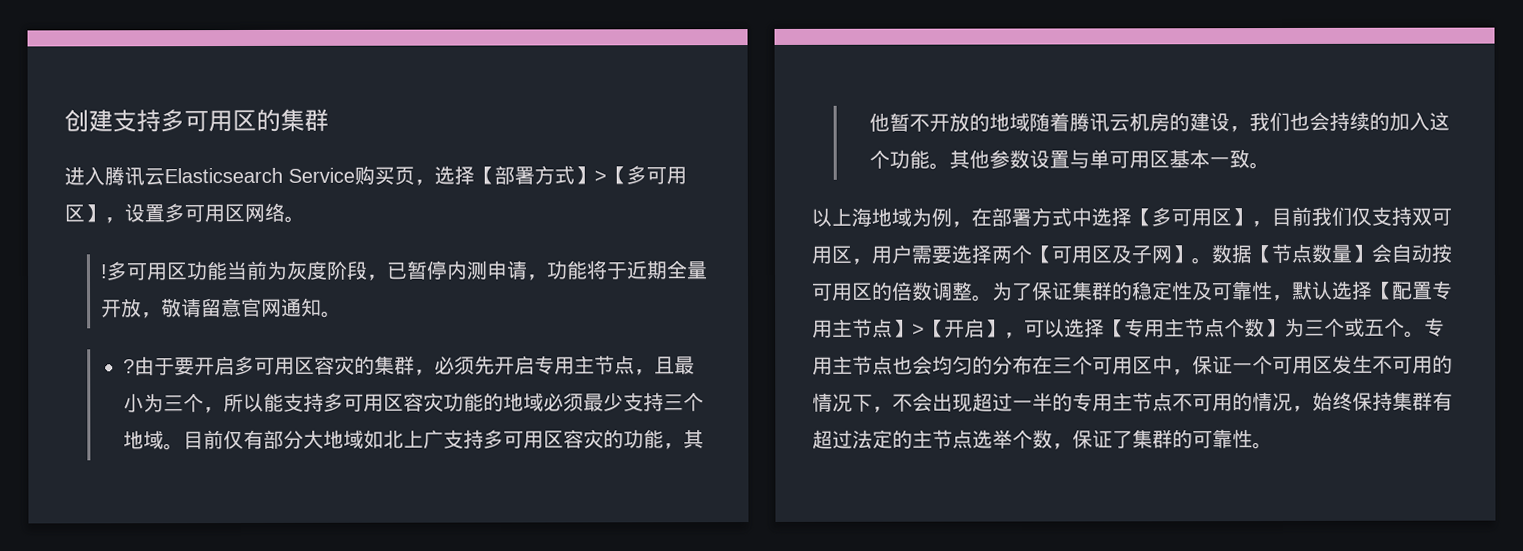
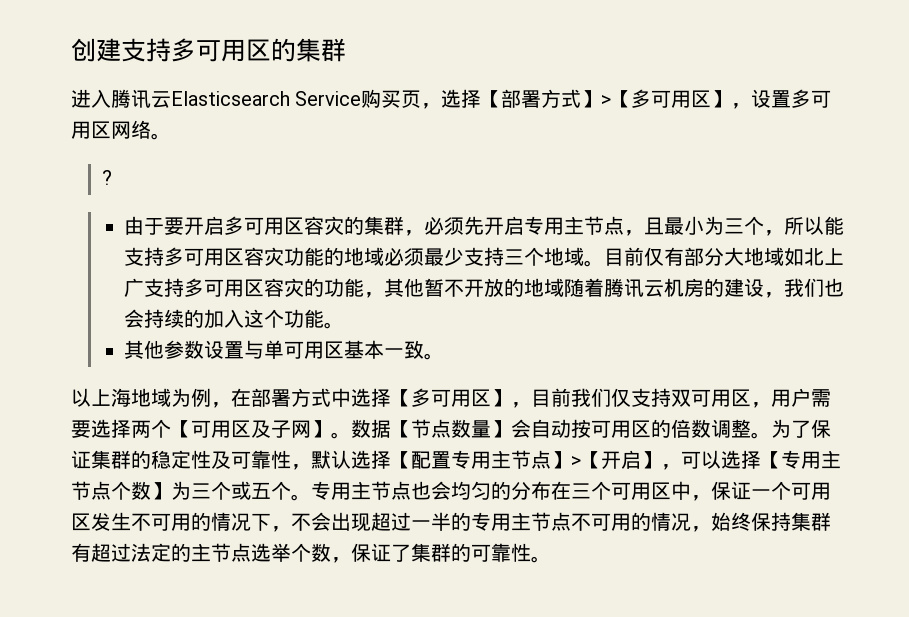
- !多可用区功能当前为灰度阶段，已暂停内测申请，功能将于近期全量开放，敬请留意官网通知。
- ?由于要开启多可用区容灾的集群，必须先开启专用主节点，且最小为三个，所以能支持多可用区容灾功能的地域必须最少支持三个地域。
+ ?
+ 由于要开启多可用区容灾的集群，必须先开启专用主节点，且最小为三个，所以能支持多可用区容灾功能的地域必须最少支持三个地域。
- 目前仅有部分大地域如北上广支持多可用区容灾的功能，其他暂不开放的地域随着腾讯云机房的建设，我们也会持续的加入这个功能。其他参数设置与单可用区基本一致。
+ 目前仅有部分大地域如北上广支持多可用区容灾的功能，其他暂不开放的地域随着腾讯云机房的建设，我们也会持续的加入这个功能。
+ 其他参数设置与单可用区基本一致。

